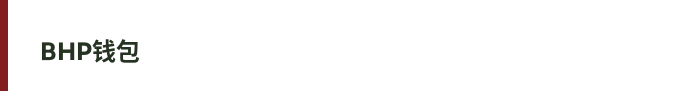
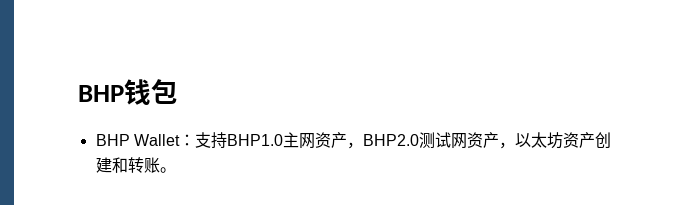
+ BHP Wallet：支持BHP1.0主网资产，BHP2.0测试网资产，以太坊资产创建和转账。

